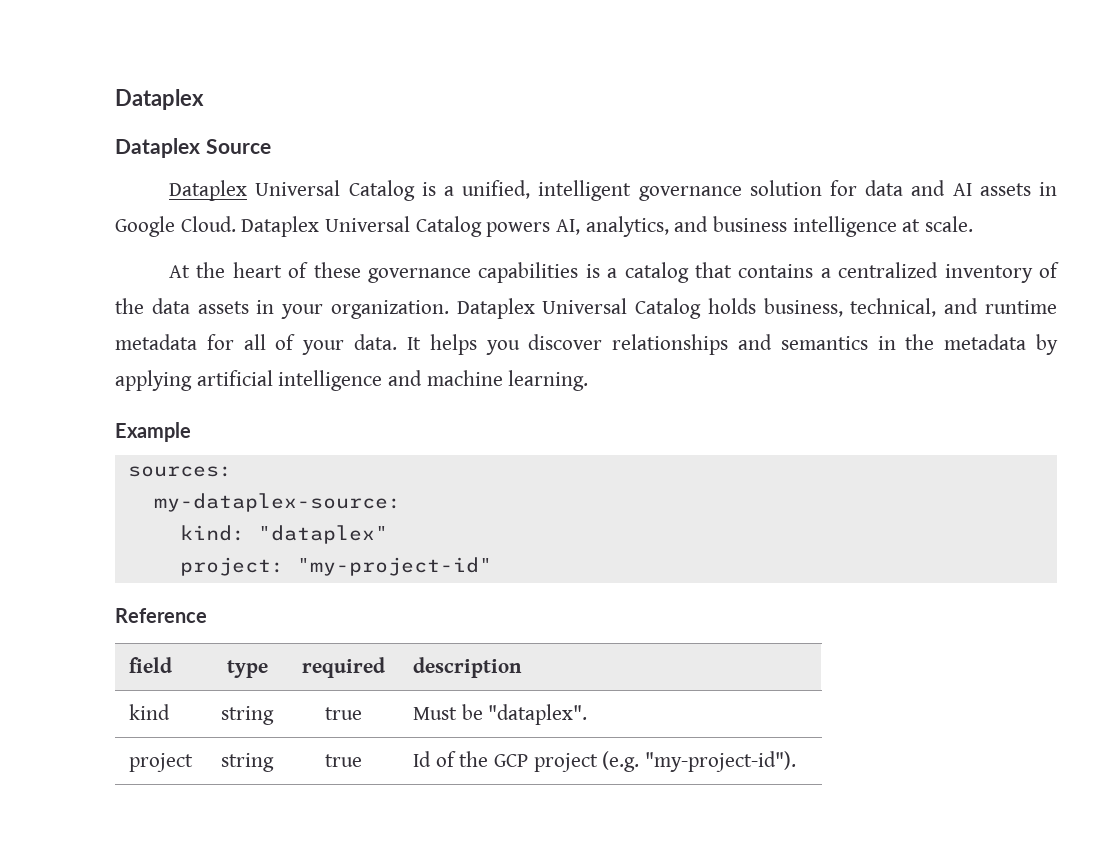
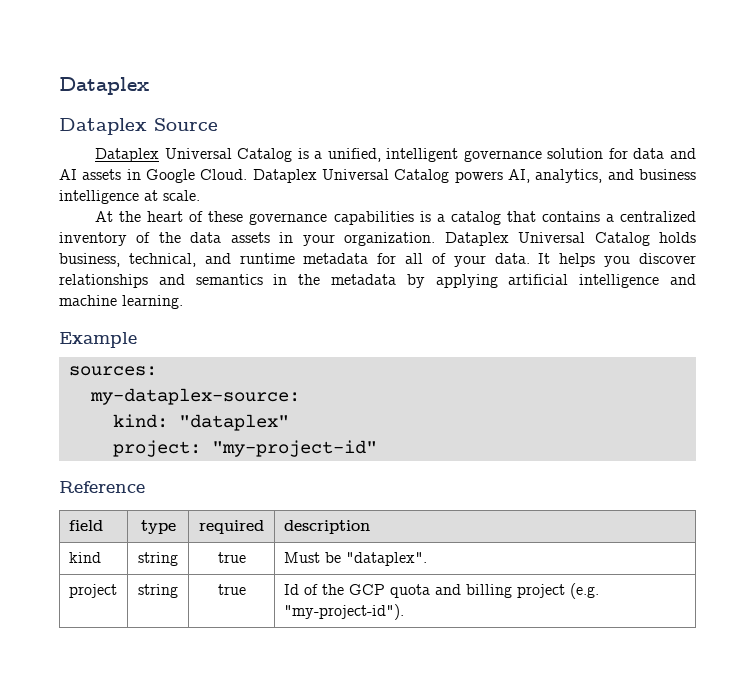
- project | string | true | Id of the GCP project (e.g. "my-project-id").
+ project | string | true | Id of the GCP quota and billing project (e.g. "my-project-id").

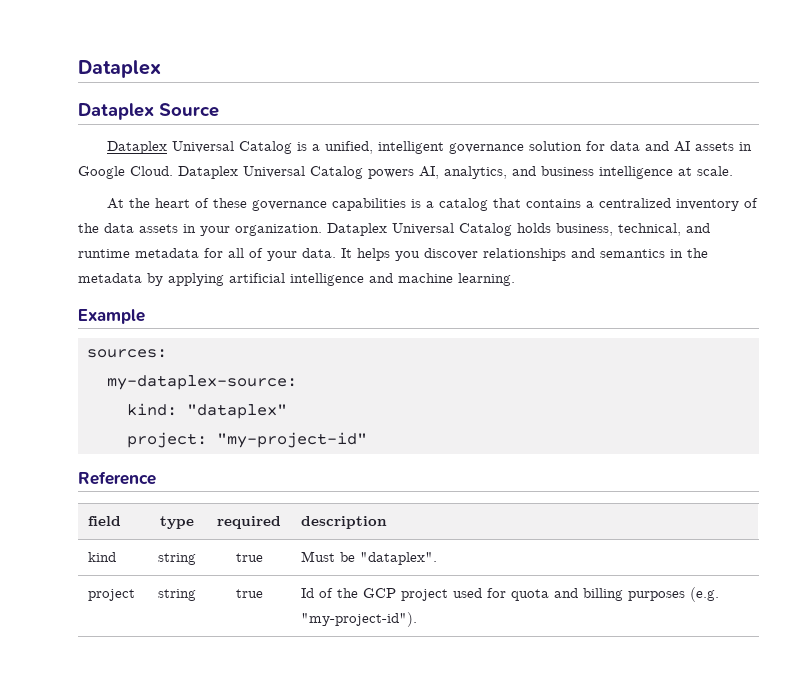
- project | string | true | Id of the GCP quota and billing project (e.g. "my-project-id").
+ project | string | true | Id of the GCP project used for quota and billing purposes (e.g. "my-project-id").

